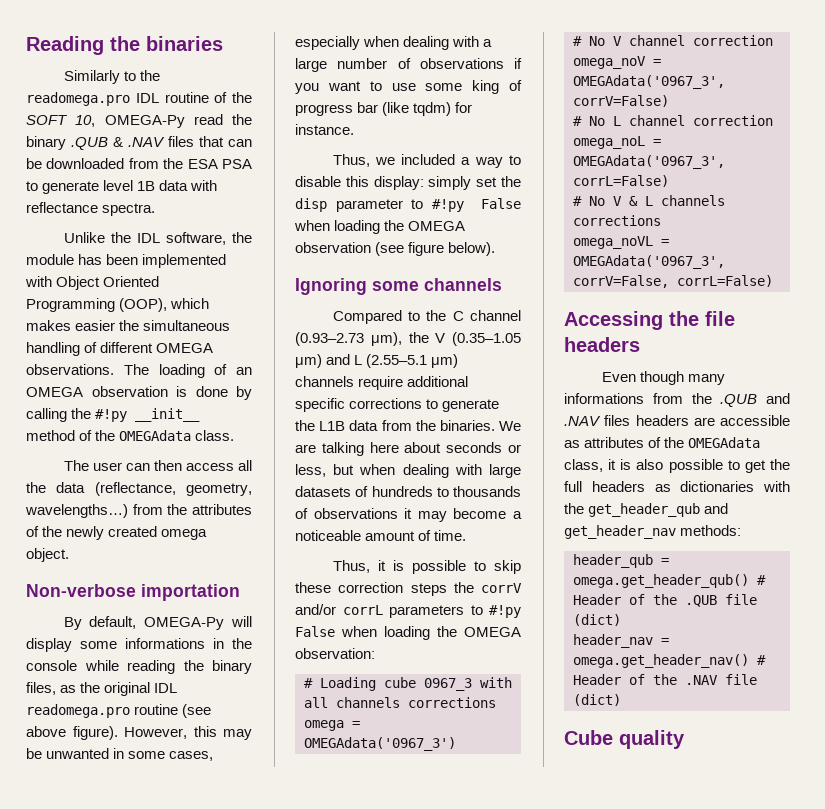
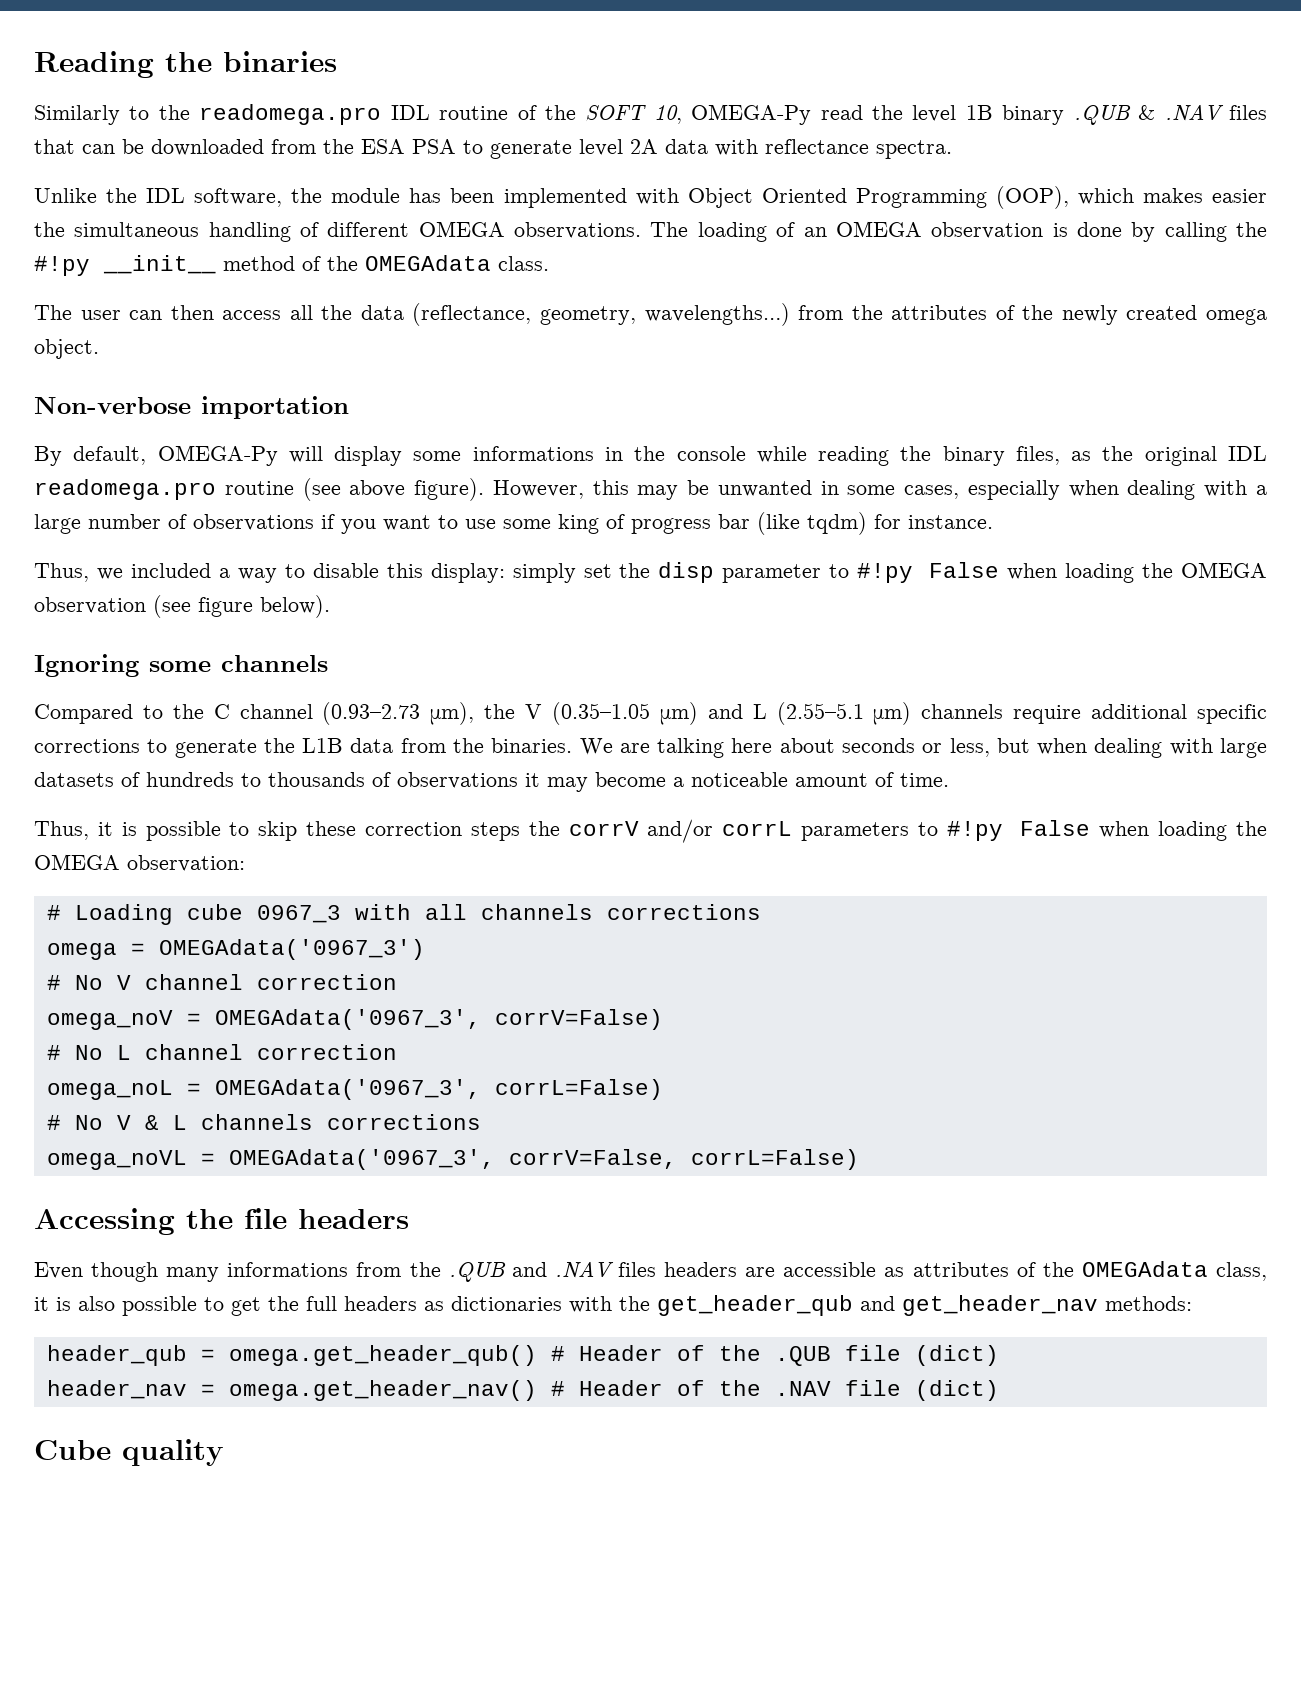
- Similarly to the readomega.pro IDL routine of the SOFT 10, OMEGA-Py read the binary .QUB & .NAV files that can be downloaded from the ESA PSA to generate level 1B data with reflectance spectra.
+ Similarly to the readomega.pro IDL routine of the SOFT 10, OMEGA-Py read the level 1B binary .QUB & .NAV files that can be downloaded from the ESA PSA to generate level 2A data with reflectance spectra.

